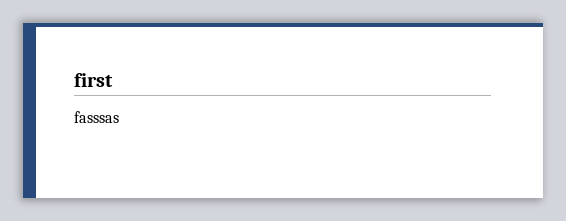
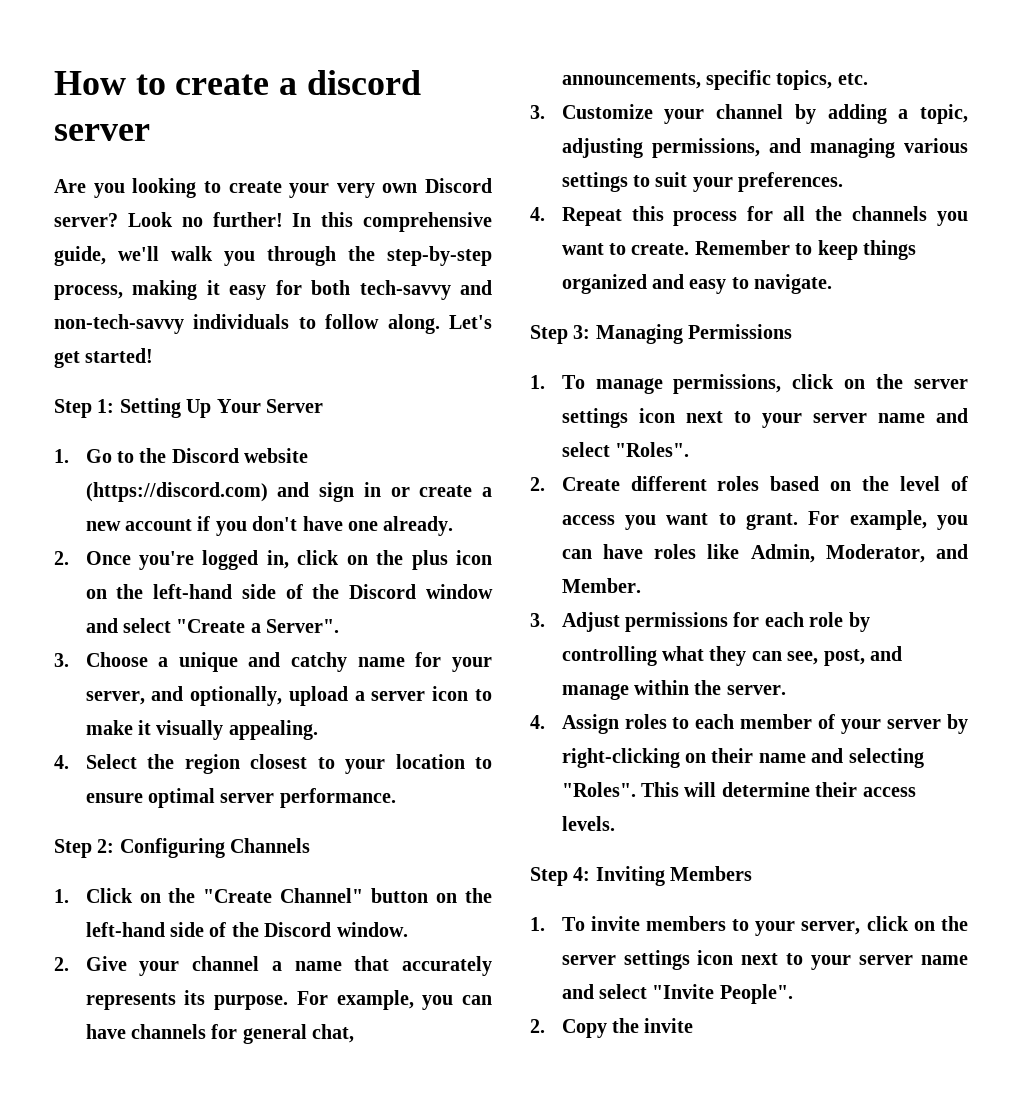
- first
- fasssas
+ How to create a discord server
+ Are you looking to create your very own Discord server? Look no further! In this comprehensive guide, we'll walk you through the step-by-step process, making it easy for both tech-savvy and non-tech-savvy individuals to follow along. Let's get started!
+ Step 1: Setting Up Your Server
+ 1. Go to the Discord website (https://discord.com) and sign in or create a new account if you don't have one already.
+ 2. Once you're logged in, click on the plus icon on the left-hand side of the Discord window and select "Create a Server".
+ 3. Choose a unique and catchy name for your server, and optionally, upload a server icon to make it visually appealing.
+ 4. Select the region closest to your location to ensure optimal server performance.
+ Step 2: Configuring Channels
+ 1. Click on the "Create Channel" button on the left-hand side of the Discord window.
+ 2. Give your channel a name that accurately represents its purpose. For example, you can have channels for general chat, announcements, specific topics, etc.
+ 3. Customize your channel by adding a topic, adjusting permissions, and managing various settings to suit your preferences.
+ 4. Repeat this process for all the channels you want to create. Remember to keep things organized and easy to navigate.
+ Step 3: Managing Permissions
+ 1. To manage permissions, click on the server settings icon next to your server name and select "Roles".
+ 2. Create different roles based on the level of access you want to grant. For example, you can have roles like Admin, Moderator, and Member.
+ 3. Adjust permissions for each role by controlling what they can see, post, and manage within the server.
+ 4. Assign roles to each member of your server by right-clicking on their name and selecting "Roles". This will determine their access levels.
+ Step 4: Inviting Members
+ 1. To invite members to your server, click on the server settings icon next to your server name and select "Invite People".
+ 2. Copy the invite

